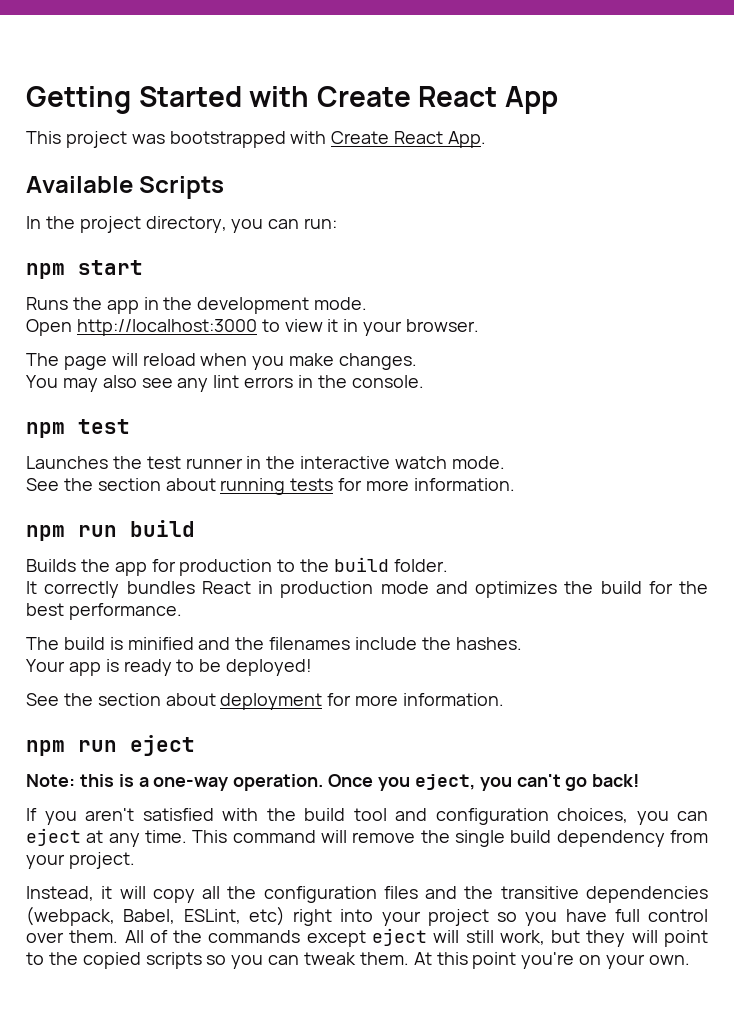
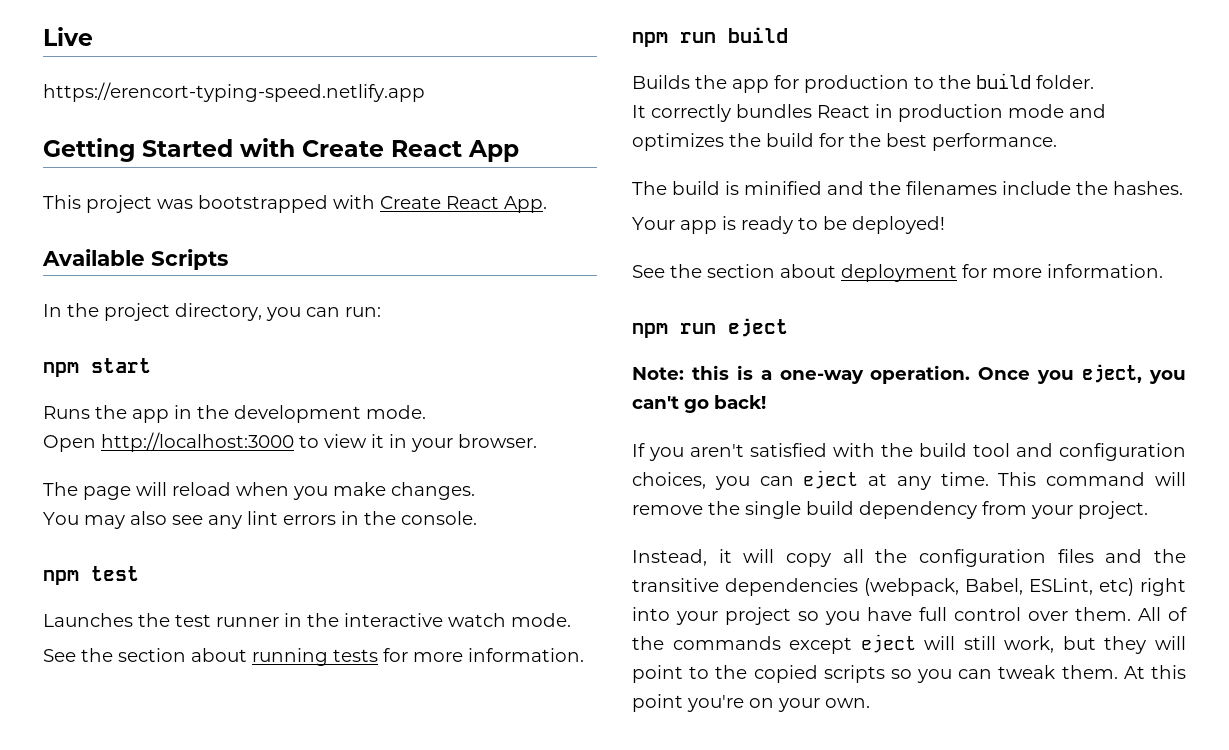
+ Live
+ https://erencort-typing-speed.netlify.app

